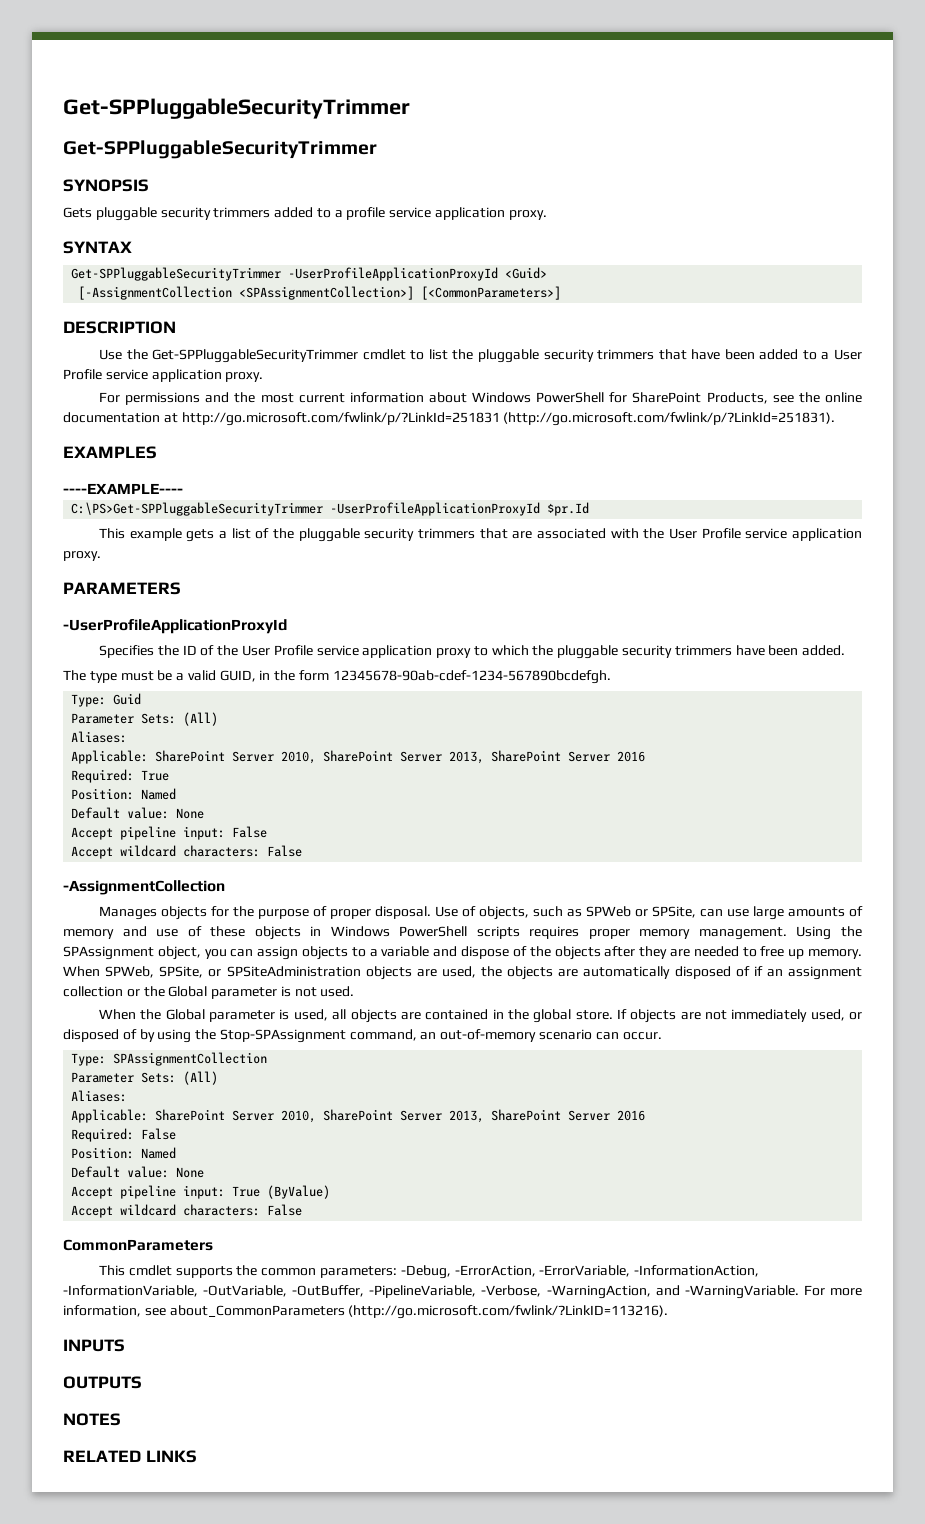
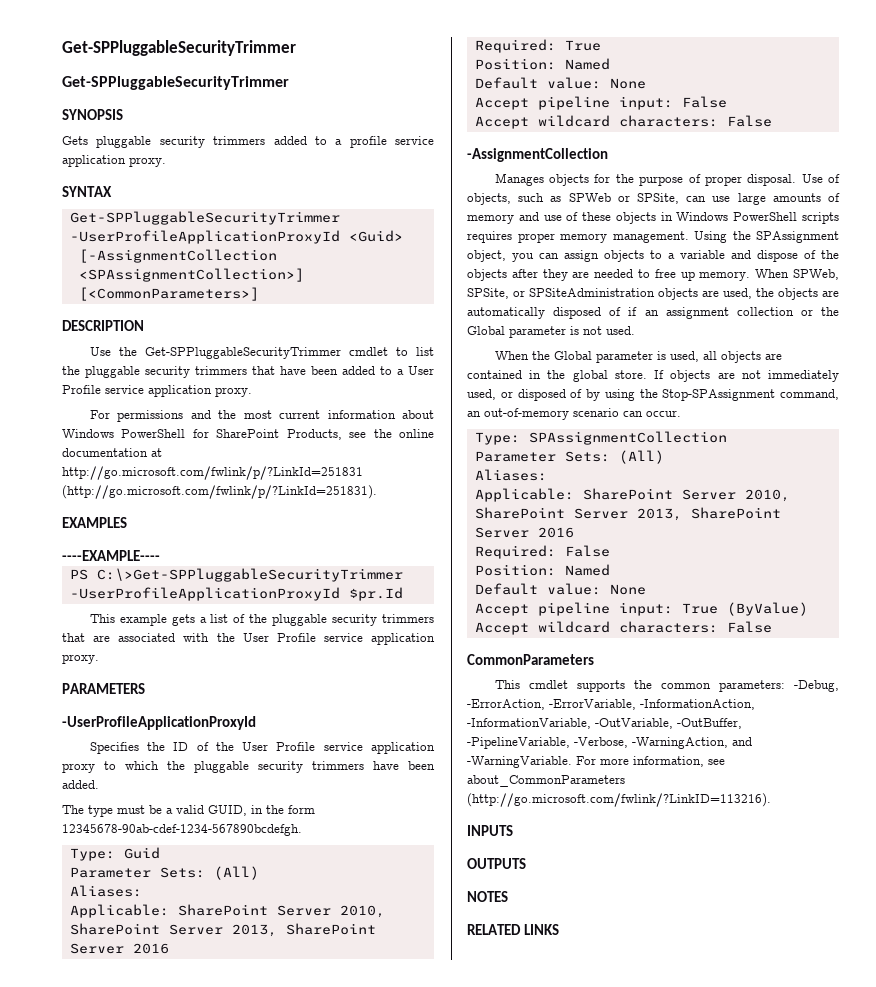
- C:\PS>Get-SPPluggableSecurityTrimmer -UserProfileApplicationProxyId $pr.Id
+ PS C:\>Get-SPPluggableSecurityTrimmer -UserProfileApplicationProxyId $pr.Id

